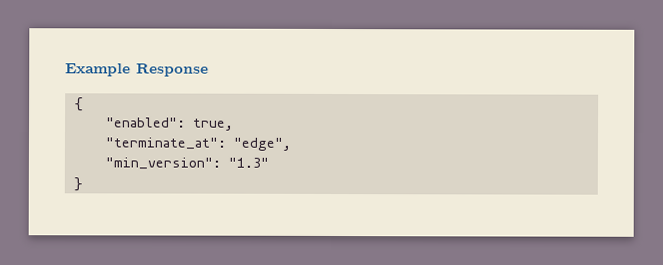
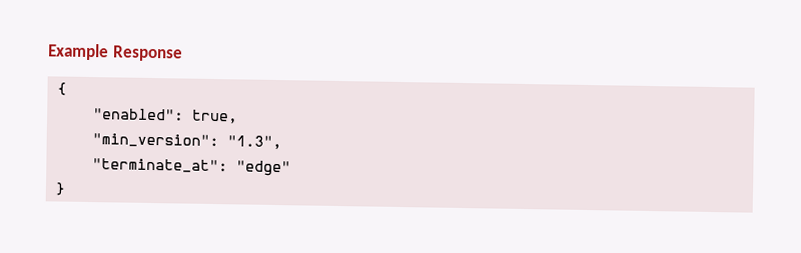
+ "min_version": "1.3",
- "terminate_at": "edge",
- "min_version": "1.3"
+ "terminate_at": "edge"

